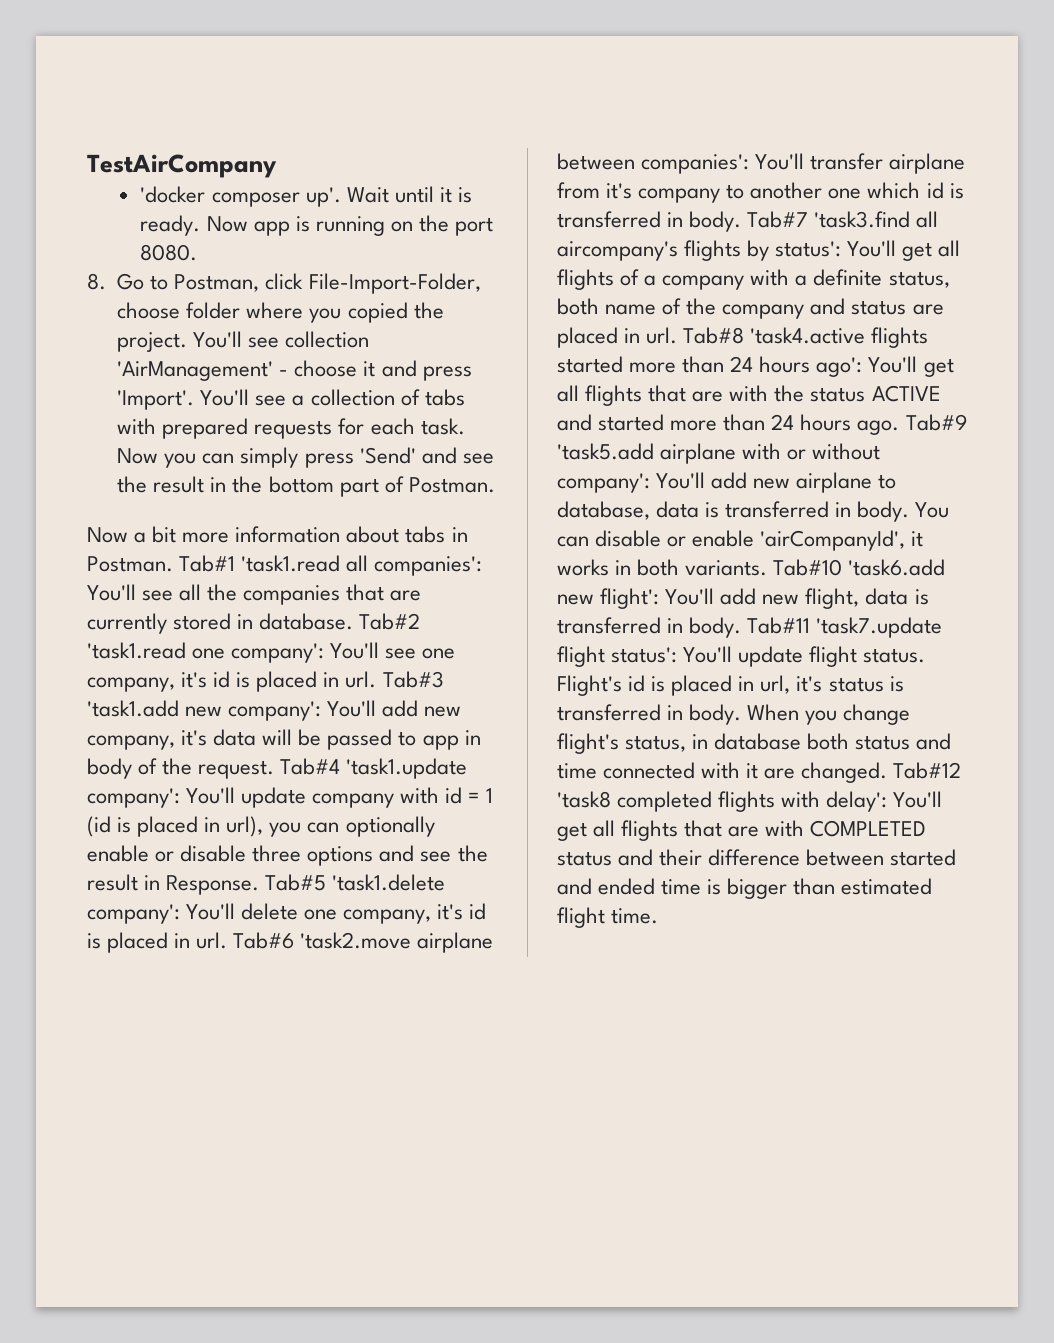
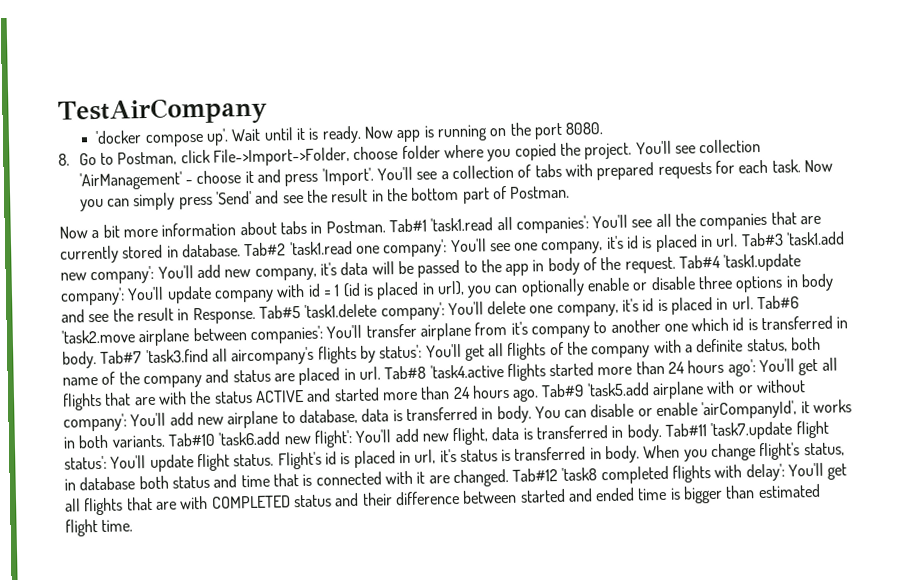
- 'docker composer up'.
+ 'docker compose up'.
- 8. Go to Postman, click File-Import-Folder, choose folder where you copied the project.
+ 8. Go to Postman, click File->Import->Folder, choose folder where you copied the project.
- Tab#3 'task1.add new company': You'll add new company, it's data will be passed to app in body of the request.
+ Tab#3 'task1.add new company': You'll add new company, it's data will be passed to the app in body of the request.
- Tab#4 'task1.update company': You'll update company with id = 1 (id is placed in url), you can optionally enable or disable three options and see the result in Response.
+ Tab#4 'task1.update company': You'll update company with id = 1 (id is placed in url), you can optionally enable or disable three options in body and see the result in Response.
- Tab#7 'task3.find all aircompany's flights by status': You'll get all flights of a company with a definite status, both name of the company and status are placed in url.
+ Tab#7 'task3.find all aircompany's flights by status': You'll get all flights of the company with a definite status, both name of the company and status are placed in url.
- When you change flight's status, in database both status and time connected with it are changed.
+ When you change flight's status, in database both status and time that is connected with it are changed.

